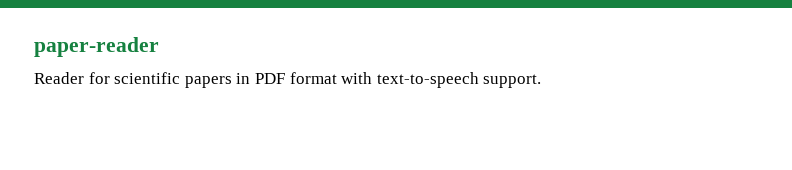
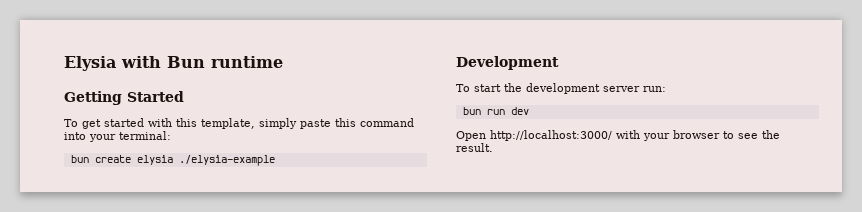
- paper-reader
- Reader for scientific papers in PDF format with text-to-speech support.
+ Elysia with Bun runtime
+ Getting Started
+ To get started with this template, simply paste this command into your terminal:
+ bun create elysia ./elysia-example
+ Development
+ To start the development server run:
+ bun run dev
+ Open http://localhost:3000/ with your browser to see the result.

